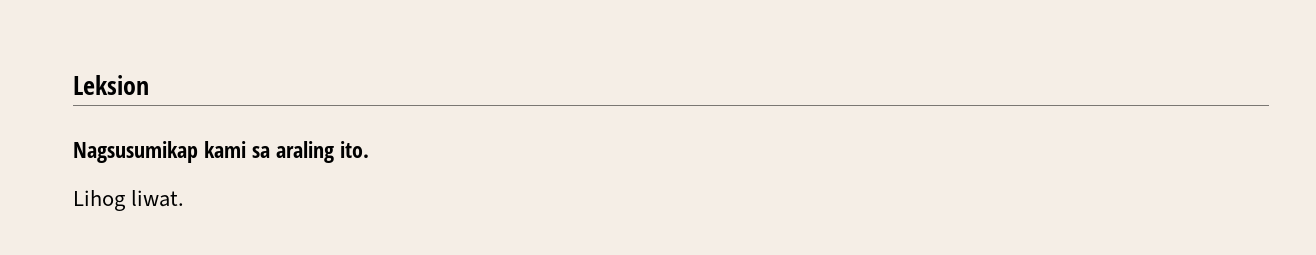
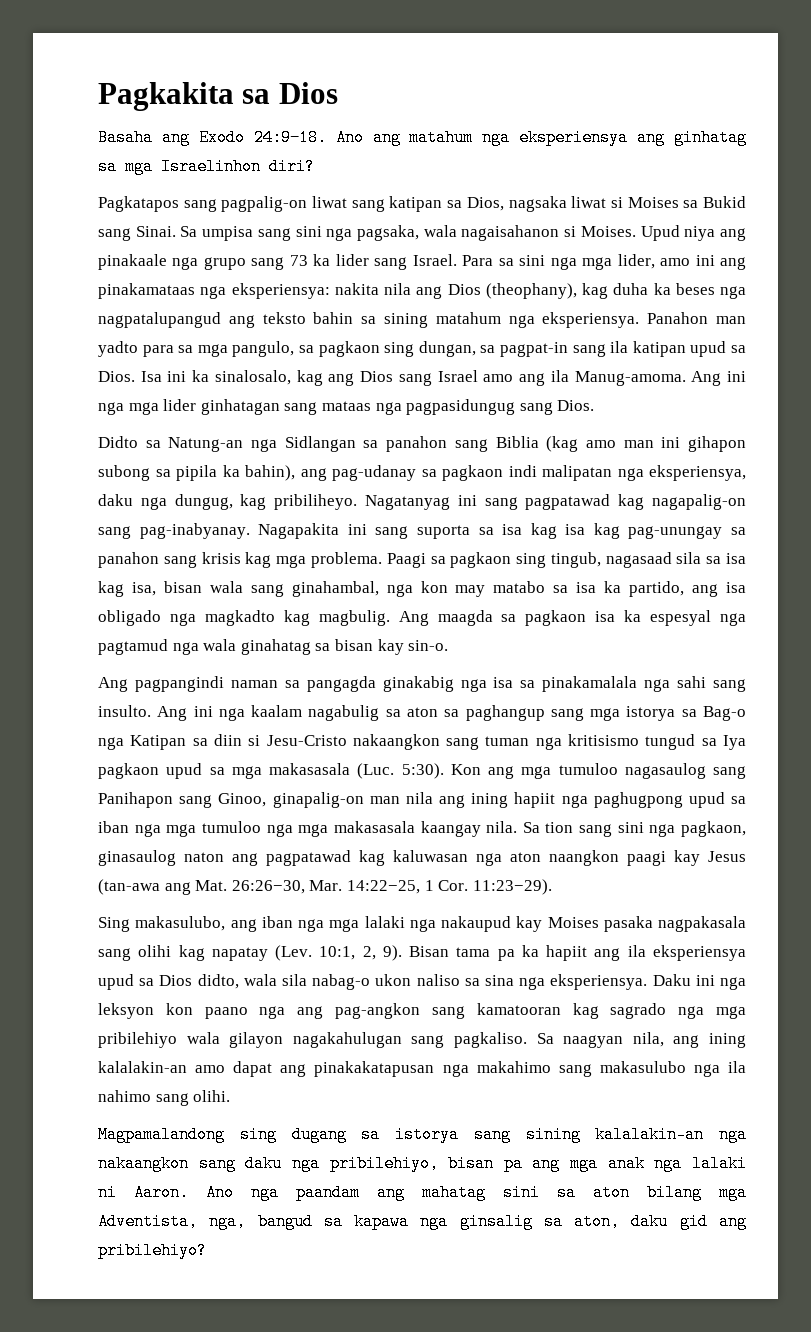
- Leksion
- Nagsusumikap kami sa araling ito.
- Lihog liwat.
+ Pagkakita sa Dios
+ Basaha ang Exodo 24:9−18. Ano ang matahum nga eksperiensya ang ginhatag sa mga Israelinhon diri?
+ Pagkatapos sang pagpalig-on liwat sang katipan sa Dios, nagsaka liwat si Moises sa Bukid sang Sinai. Sa umpisa sang sini nga pagsaka, wala nagaisahanon si Moises. Upud niya ang pinakaale nga grupo sang 73 ka lider sang Israel. Para sa sini nga mga lider, amo ini ang pinakamataas nga eksperiensya: nakita nila ang Dios (theophany), kag duha ka beses nga nagpatalupangud ang teksto bahin sa sining matahum nga eksperiensya. Panahon man yadto para sa mga pangulo, sa pagkaon sing dungan, sa pagpat-in sang ila katipan upud sa Dios. Isa ini ka sinalosalo, kag ang Dios sang Israel amo ang ila Manug-amoma. Ang ini nga mga lider ginhatagan sang mataas nga pagpasidungug sang Dios.
+ Didto sa Natung-an nga Sidlangan sa panahon sang Biblia (kag amo man ini gihapon subong sa pipila ka bahin), ang pag-udanay sa pagkaon indi malipatan nga eksperiensya, daku nga dungug, kag pribiliheyo. Nagatanyag ini sang pagpatawad kag nagapalig-on sang pag-inabyanay. Nagapakita ini sang suporta sa isa kag isa kag pag-unungay sa panahon sang krisis kag mga problema. Paagi sa pagkaon sing tingub, nagasaad sila sa isa kag isa, bisan wala sang ginahambal, nga kon may matabo sa isa ka partido, ang isa obligado nga magkadto kag magbulig. Ang maagda sa pagkaon isa ka espesyal nga pagtamud nga wala ginahatag sa bisan kay sin-o.
+ Ang pagpangindi naman sa pangagda ginakabig nga isa sa pinakamalala nga sahi sang insulto. Ang ini nga kaalam nagabulig sa aton sa paghangup sang mga istorya sa Bag-o nga Katipan sa diin si Jesu-Cristo nakaangkon sang tuman nga kritisismo tungud sa Iya pagkaon upud sa mga makasasala (Luc. 5:30). Kon ang mga tumuloo nagasaulog sang Panihapon sang Ginoo, ginapalig-on man nila ang ining hapiit nga paghugpong upud sa iban nga mga tumuloo nga mga makasasala kaangay nila. Sa tion sang sini nga pagkaon, ginasaulog naton ang pagpatawad kag kaluwasan nga aton naangkon paagi kay Jesus (tan-awa ang Mat. 26:26−30, Mar. 14:22−25, 1 Cor. 11:23−29).
+ Sing makasulubo, ang iban nga mga lalaki nga nakaupud kay Moises pasaka nagpakasala sang olihi kag napatay (Lev. 10:1, 2, 9). Bisan tama pa ka hapiit ang ila eksperiensya upud sa Dios didto, wala sila nabag-o ukon naliso sa sina nga eksperiensya. Daku ini nga leksyon kon paano nga ang pag-angkon sang kamatooran kag sagrado nga mga pribilehiyo wala gilayon nagakahulugan sang pagkaliso. Sa naagyan nila, ang ining kalalakin-an amo dapat ang pinakakatapusan nga makahimo sang makasulubo nga ila nahimo sang olihi.
+ Magpamalandong sing dugang sa istorya sang sining kalalakin-an nga nakaangkon sang daku nga pribilehiyo, bisan pa ang mga anak nga lalaki ni Aaron. Ano nga paandam ang mahatag sini sa aton bilang mga Adventista, nga, bangud sa kapawa nga ginsalig sa aton, daku gid ang pribilehiyo?

